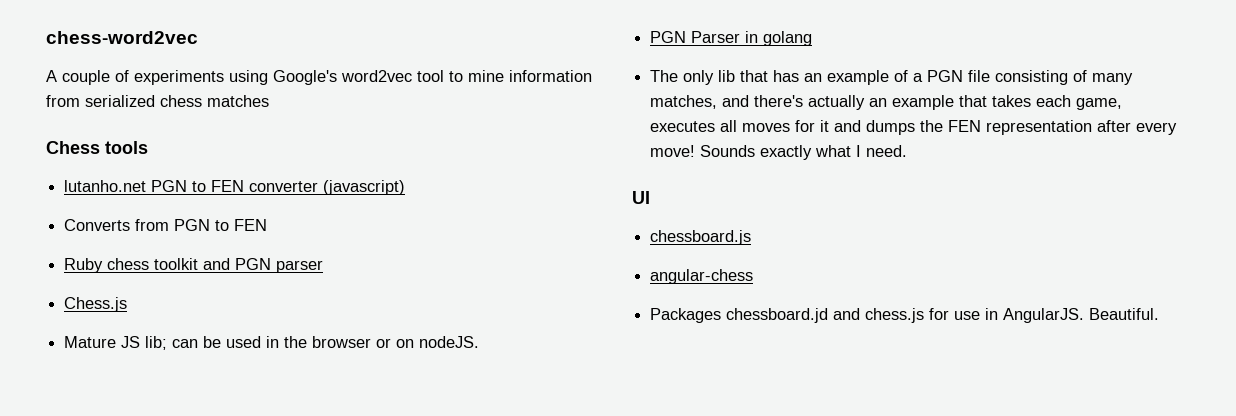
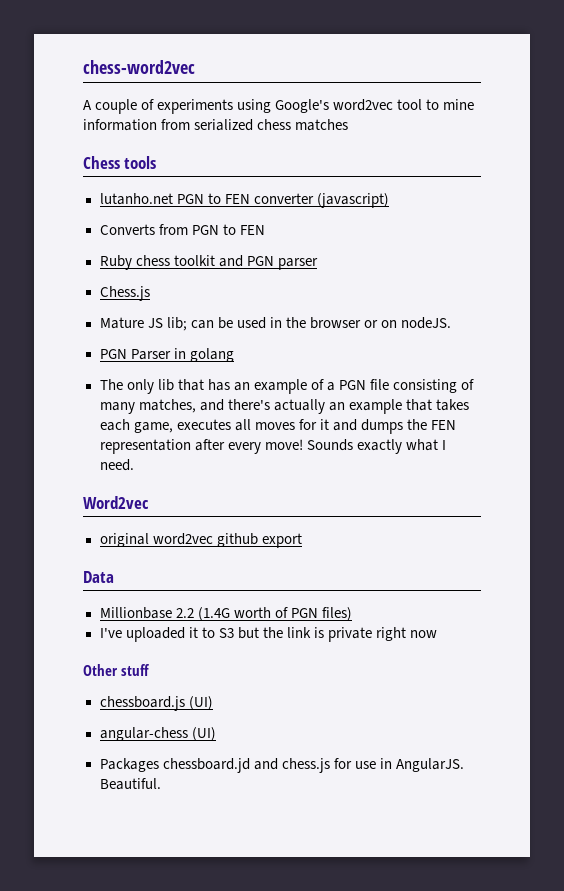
- UI
+ Word2vec
+ original word2vec github export
+ Data
+ Millionbase 2.2 (1.4G worth of PGN files)
+ I've uploaded it to S3 but the link is private right now
+ Other stuff
- chessboard.js
+ chessboard.js (UI)
- angular-chess
+ angular-chess (UI)

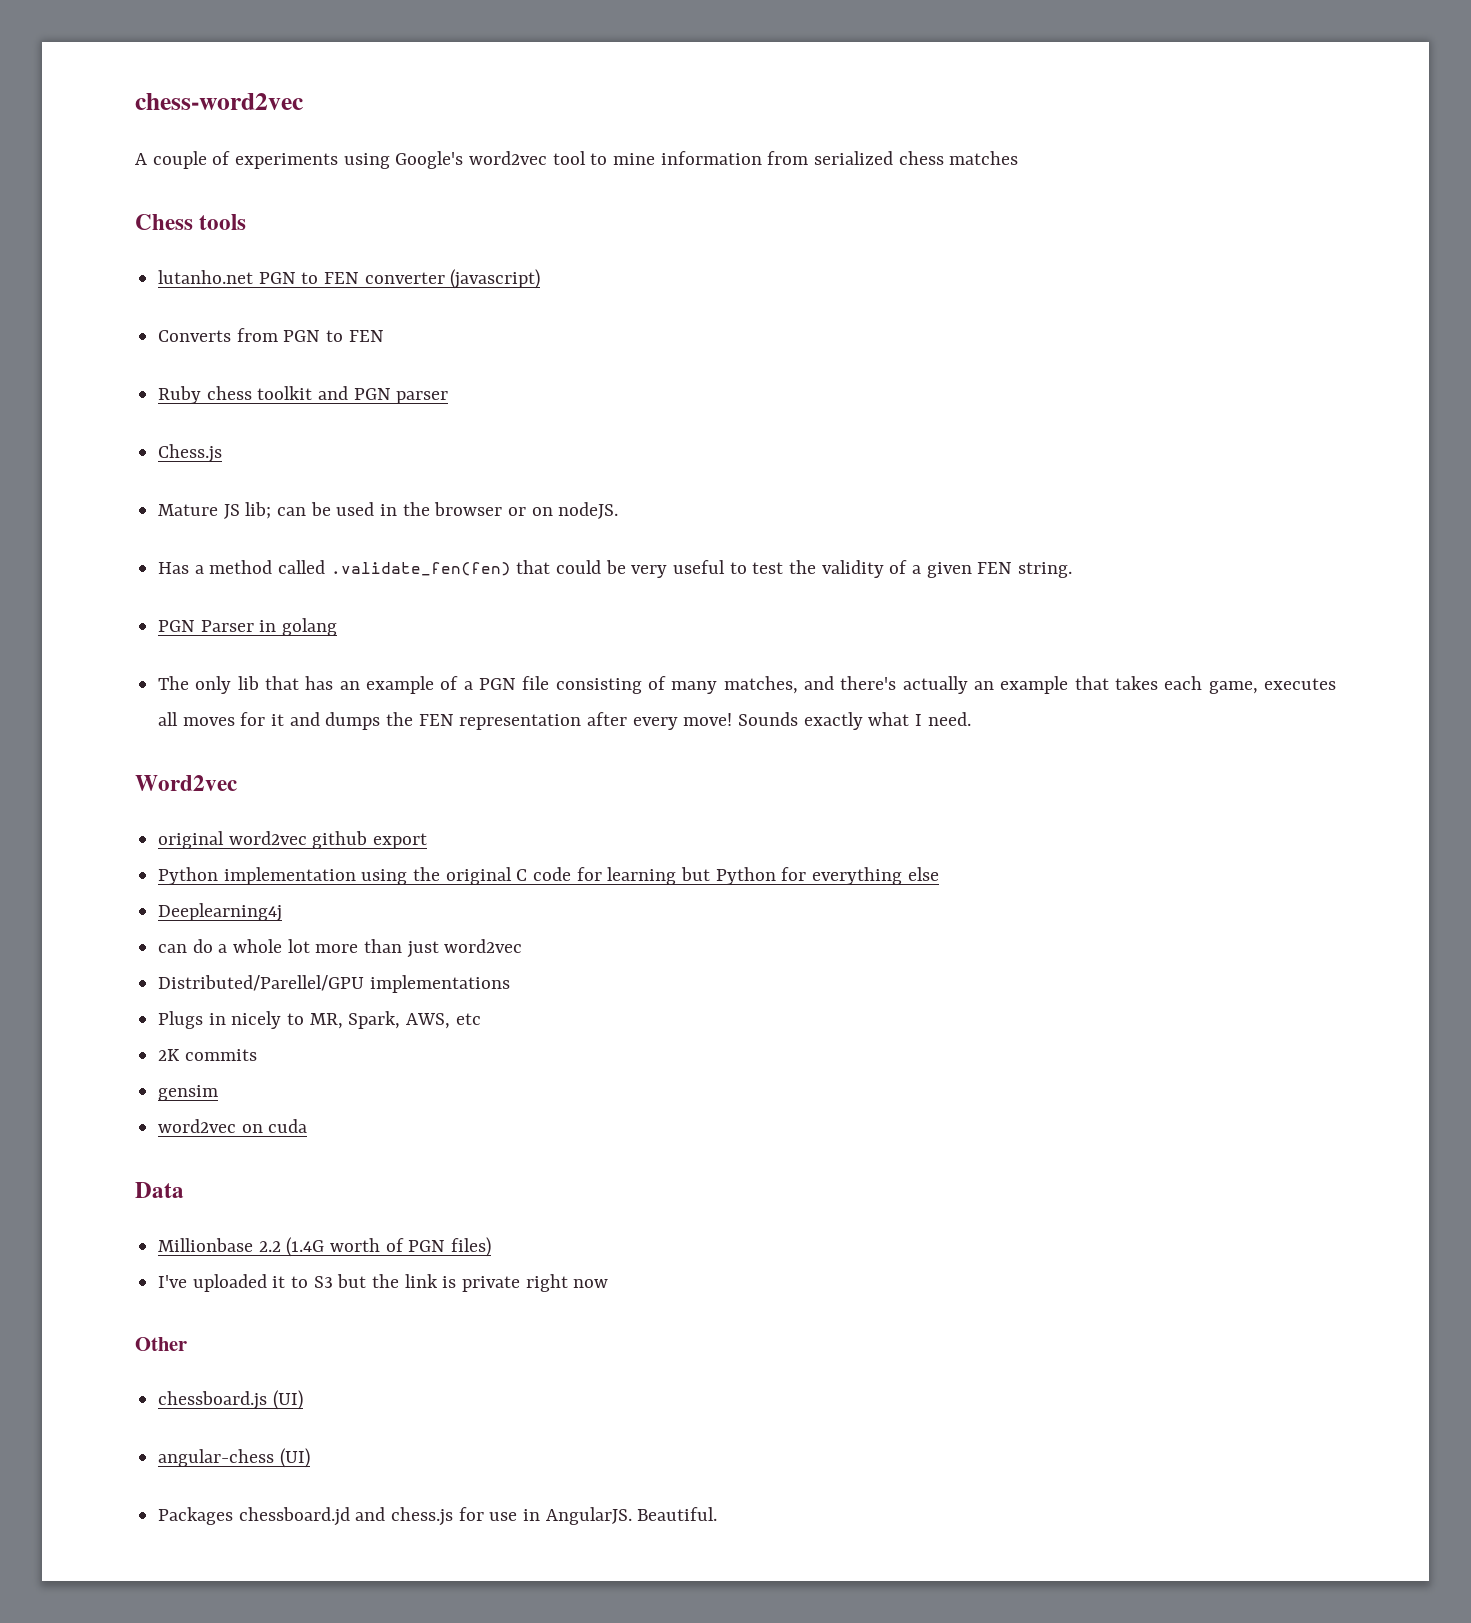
+ Has a method called .validate_fen(fen) that could be very useful to test the validity of a given FEN string.
+ Python implementation using the original C code for learning but Python for everything else
+ Deeplearning4j
+ can do a whole lot more than just word2vec
+ Distributed/Parellel/GPU implementations
+ Plugs in nicely to MR, Spark, AWS, etc
+ 2K commits
+ gensim
+ word2vec on cuda
- Other stuff
+ Other

